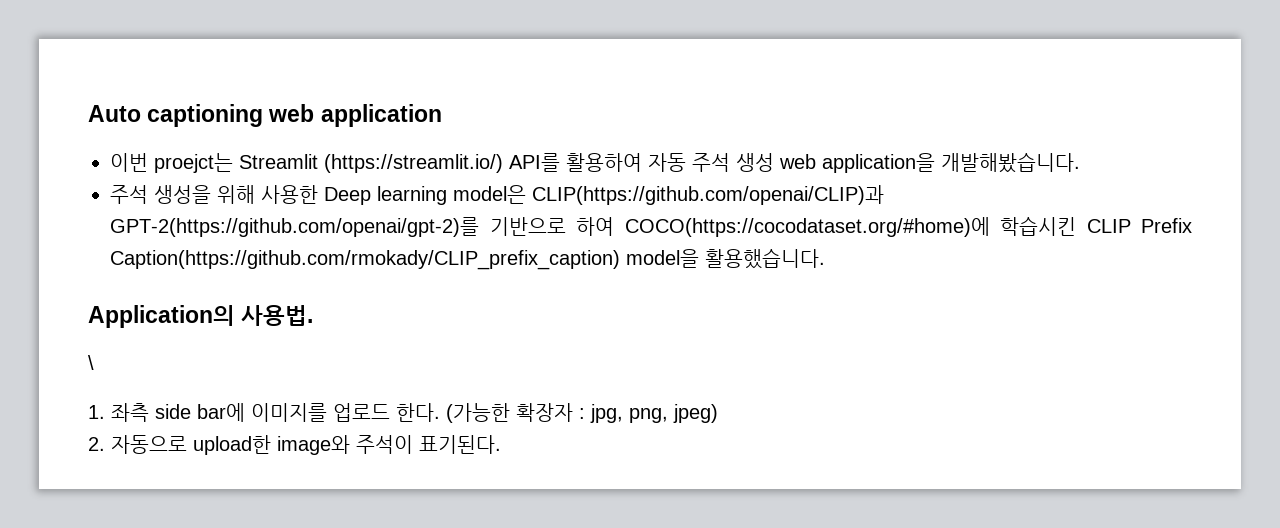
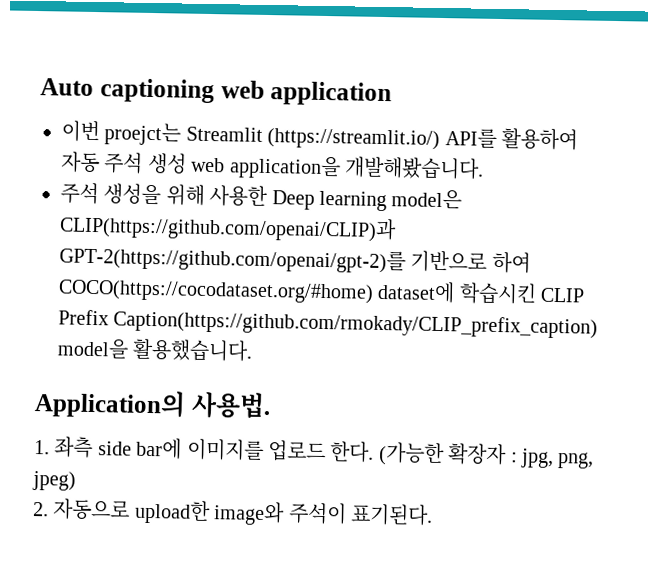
- 주석 생성을 위해 사용한 Deep learning model은 CLIP(https://github.com/openai/CLIP)과 GPT-2(https://github.com/openai/gpt-2)를 기반으로 하여 COCO(https://cocodataset.org/#home)에 학습시킨 CLIP Prefix Caption(https://github.com/rmokady/CLIP_prefix_caption) model을 활용했습니다.
+ 주석 생성을 위해 사용한 Deep learning model은 CLIP(https://github.com/openai/CLIP)과 GPT-2(https://github.com/openai/gpt-2)를 기반으로 하여 COCO(https://cocodataset.org/#home) dataset에 학습시킨 CLIP Prefix Caption(https://github.com/rmokady/CLIP_prefix_caption) model을 활용했습니다.
- \

